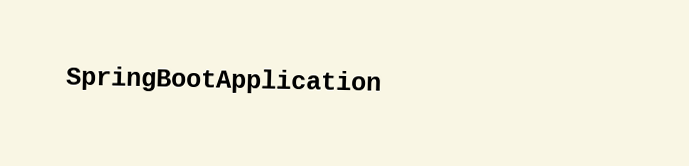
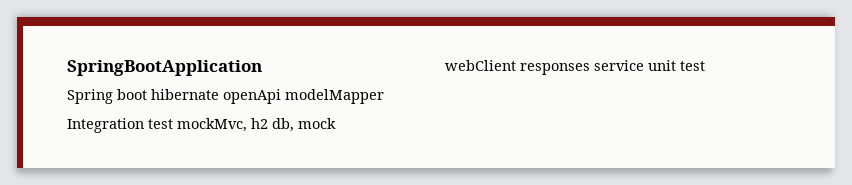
+ Spring boot hibernate openApi modelMapper
+ Integration test mockMvc, h2 db, mock webClient responses service unit test

